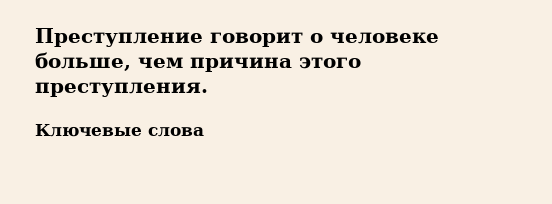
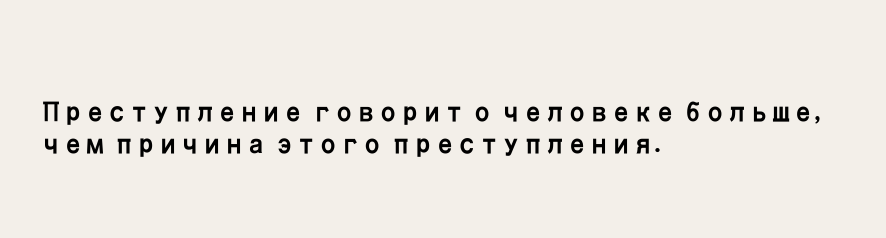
- Ключевые слова

